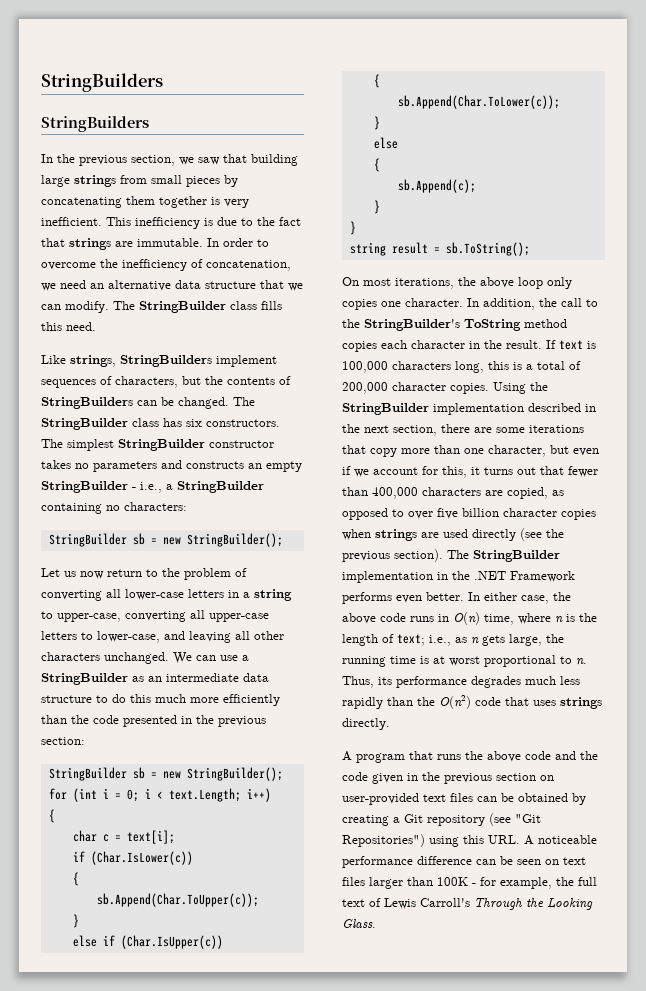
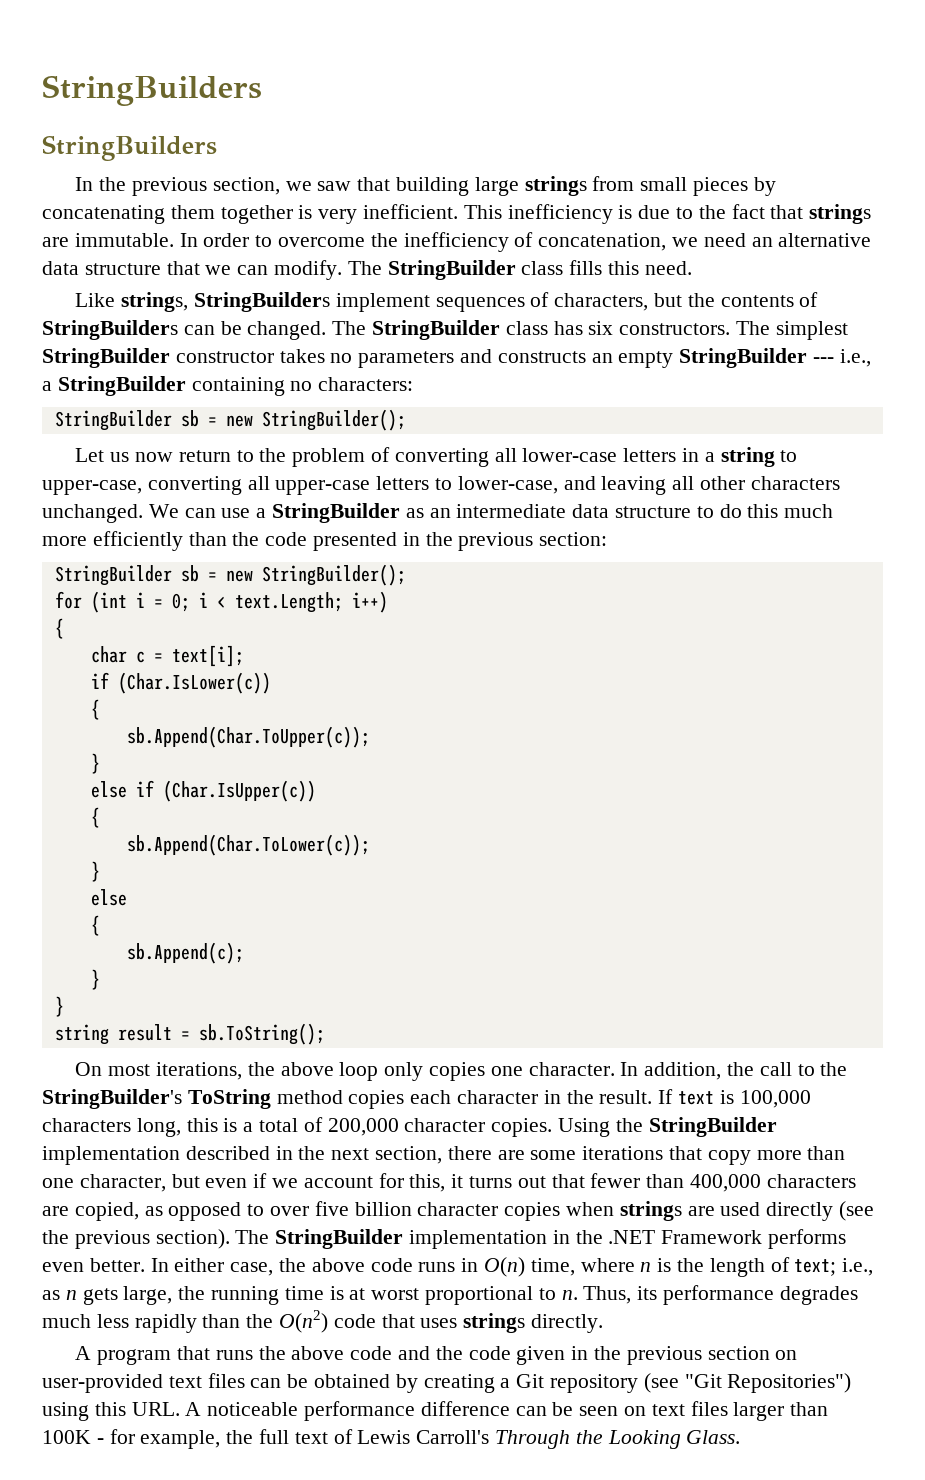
- The simplest StringBuilder constructor takes no parameters and constructs an empty StringBuilder - i.e., a StringBuilder containing no characters:
+ The simplest StringBuilder constructor takes no parameters and constructs an empty StringBuilder --- i.e., a StringBuilder containing no characters:

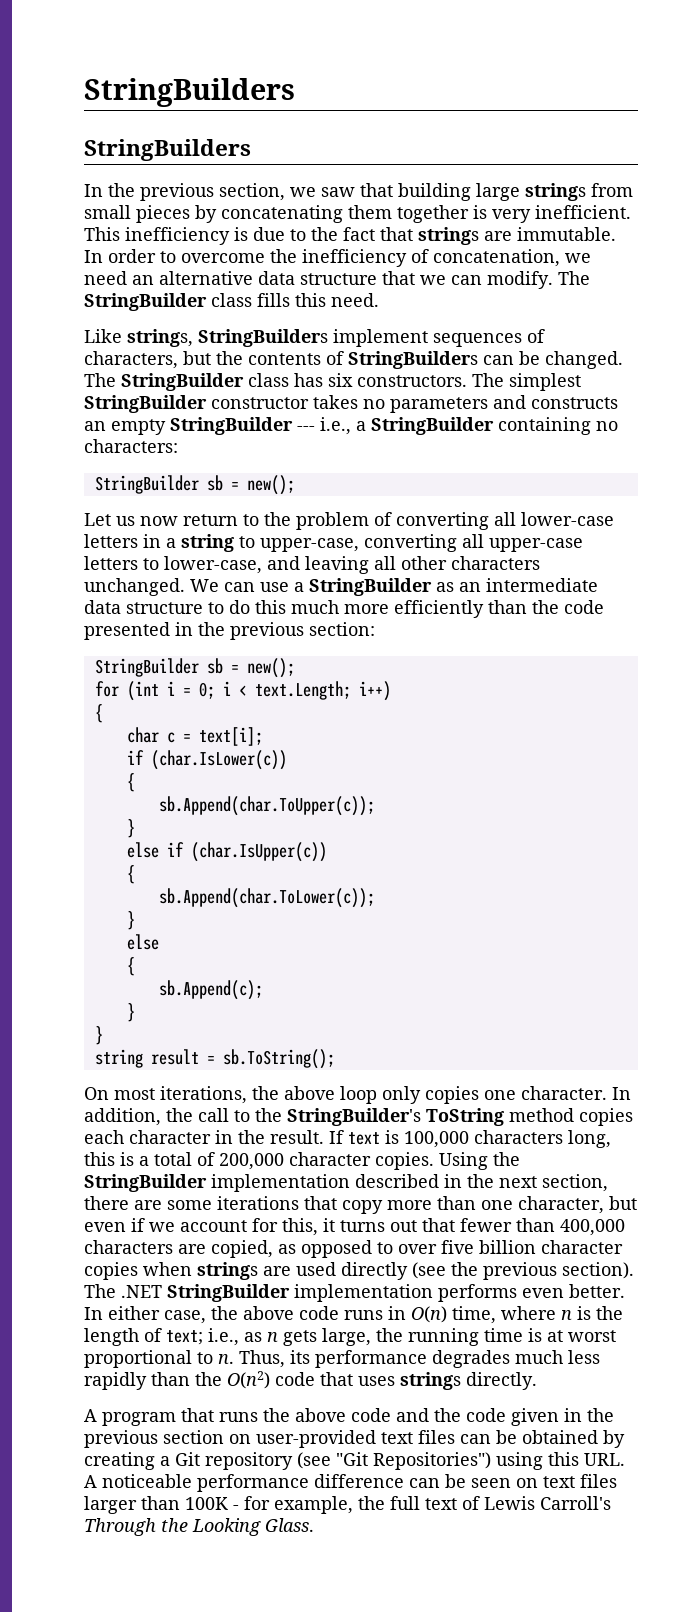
  The simplest StringBuilder constructor takes no parameters and constructs an empty StringBuilder --- i.e., a StringBuilder containing no characters:
- StringBuilder sb = new StringBuilder();
+ StringBuilder sb = new();
  We can use a StringBuilder as an intermediate data structure to do this much more efficiently than the code presented in the previous section:
- StringBuilder sb = new StringBuilder();
+ StringBuilder sb = new();
- if (Char.IsLower(c))
+ if (char.IsLower(c))
  {
- sb.Append(Char.ToUpper(c));
+ sb.Append(char.ToUpper(c));
- else if (Char.IsUpper(c))
+ else if (char.IsUpper(c))
  {
- sb.Append(Char.ToLower(c));
+ sb.Append(char.ToLower(c));
- The StringBuilder implementation in the .NET Framework performs even better.
+ The .NET StringBuilder implementation performs even better.

